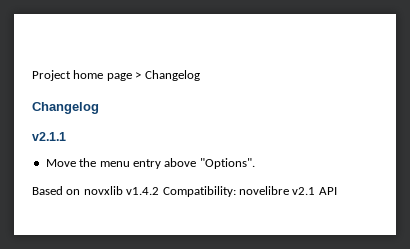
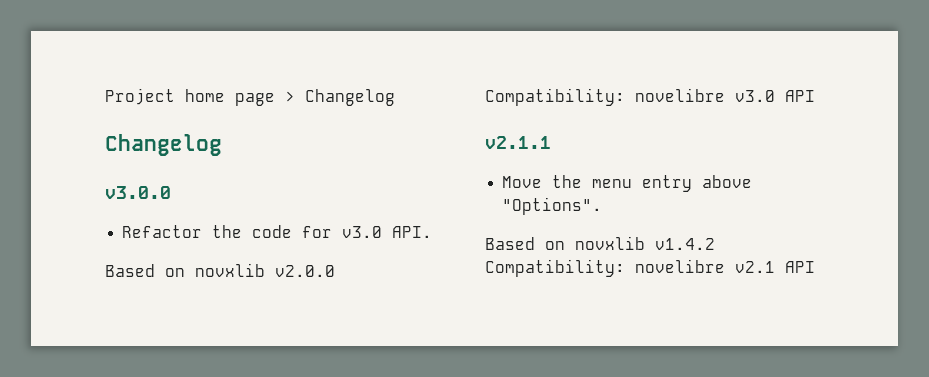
+ v3.0.0
+ Refactor the code for v3.0 API.
+ Based on novxlib v2.0.0 Compatibility: novelibre v3.0 API

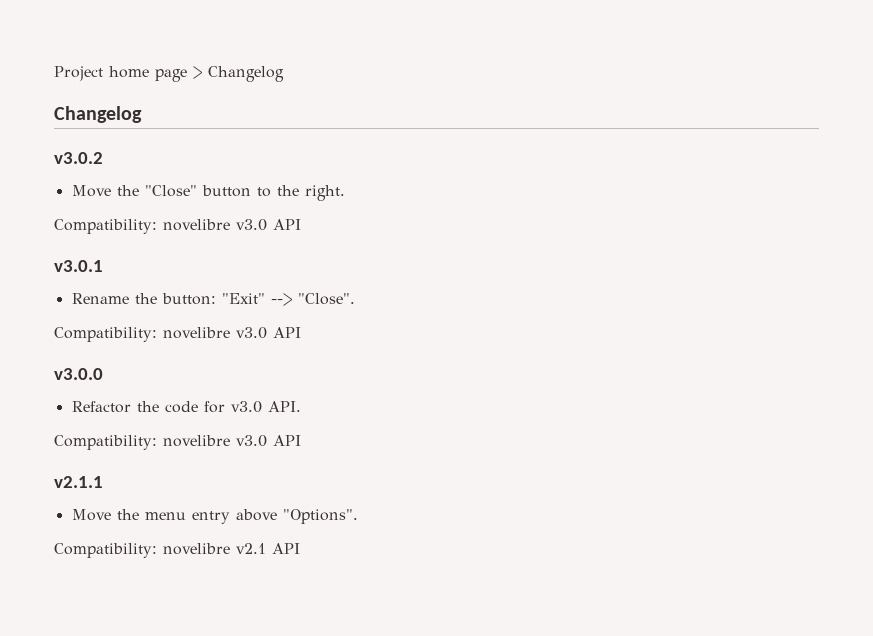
+ v3.0.2
+ Move the "Close" button to the right.
+ Compatibility: novelibre v3.0 API
+ v3.0.1
+ Rename the button: "Exit" --> "Close".
+ Compatibility: novelibre v3.0 API
  Refactor the code for v3.0 API.
- Based on novxlib v2.0.0 Compatibility: novelibre v3.0 API
+ Compatibility: novelibre v3.0 API
- Based on novxlib v1.4.2 Compatibility: novelibre v2.1 API
+ Compatibility: novelibre v2.1 API

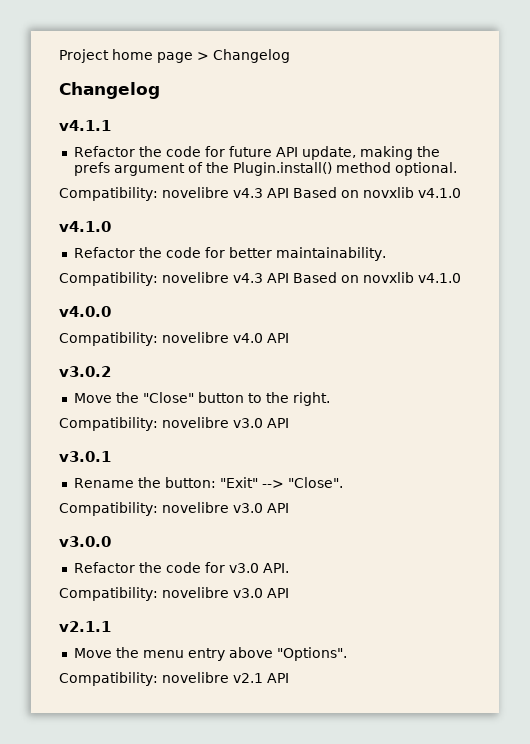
+ v4.1.1
+ Refactor the code for future API update, making the prefs argument of the Plugin.install() method optional.
+ Compatibility: novelibre v4.3 API Based on novxlib v4.1.0
+ v4.1.0
+ Refactor the code for better maintainability.
+ Compatibility: novelibre v4.3 API Based on novxlib v4.1.0
+ v4.0.0
+ Compatibility: novelibre v4.0 API

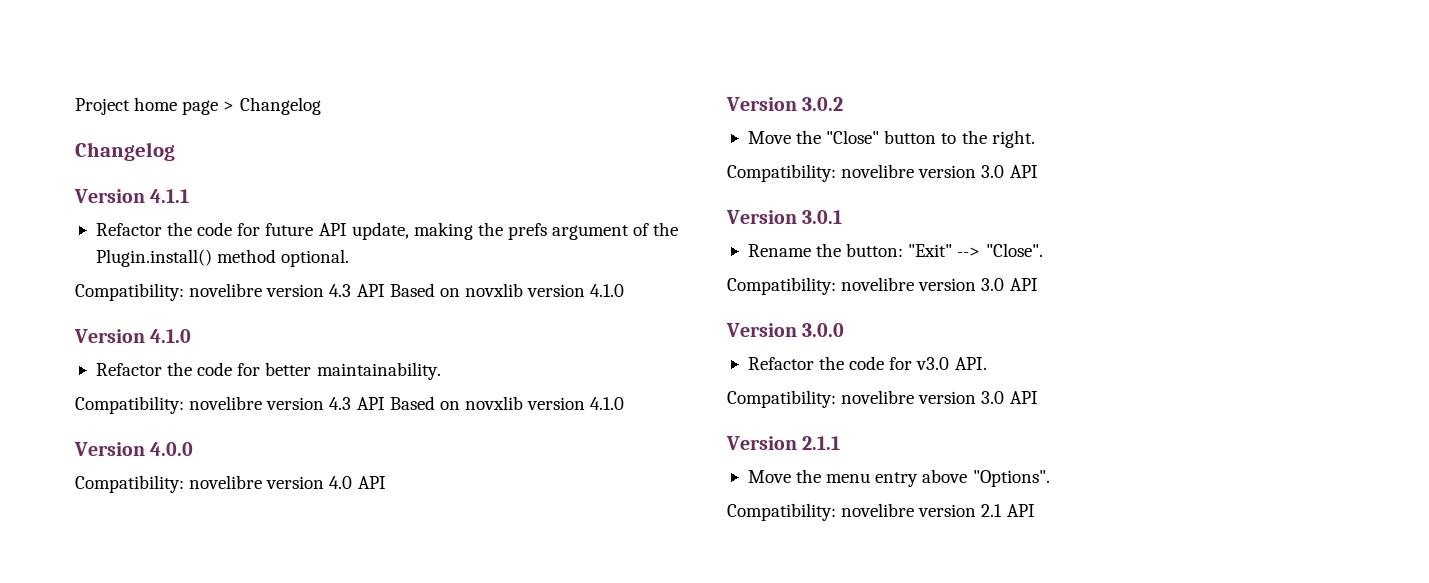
- v4.1.1
+ Version 4.1.1
  Refactor the code for future API update, making the prefs argument of the Plugin.install() method optional.
- Compatibility: novelibre v4.3 API Based on novxlib v4.1.0
- v4.1.0
+ Compatibility: novelibre version 4.3 API Based on novxlib version 4.1.0
+ Version 4.1.0
  Refactor the code for better maintainability.
- Compatibility: novelibre v4.3 API Based on novxlib v4.1.0
- v4.0.0
- Compatibility: novelibre v4.0 API
- v3.0.2
+ Compatibility: novelibre version 4.3 API Based on novxlib version 4.1.0
+ Version 4.0.0
+ Compatibility: novelibre version 4.0 API
+ Version 3.0.2
  Move the "Close" button to the right.
- Compatibility: novelibre v3.0 API
- v3.0.1
+ Compatibility: novelibre version 3.0 API
+ Version 3.0.1
  Rename the button: "Exit" --> "Close".
- Compatibility: novelibre v3.0 API
- v3.0.0
+ Compatibility: novelibre version 3.0 API
+ Version 3.0.0
  Refactor the code for v3.0 API.
- Compatibility: novelibre v3.0 API
- v2.1.1
+ Compatibility: novelibre version 3.0 API
+ Version 2.1.1
- Compatibility: novelibre v2.1 API
+ Compatibility: novelibre version 2.1 API

